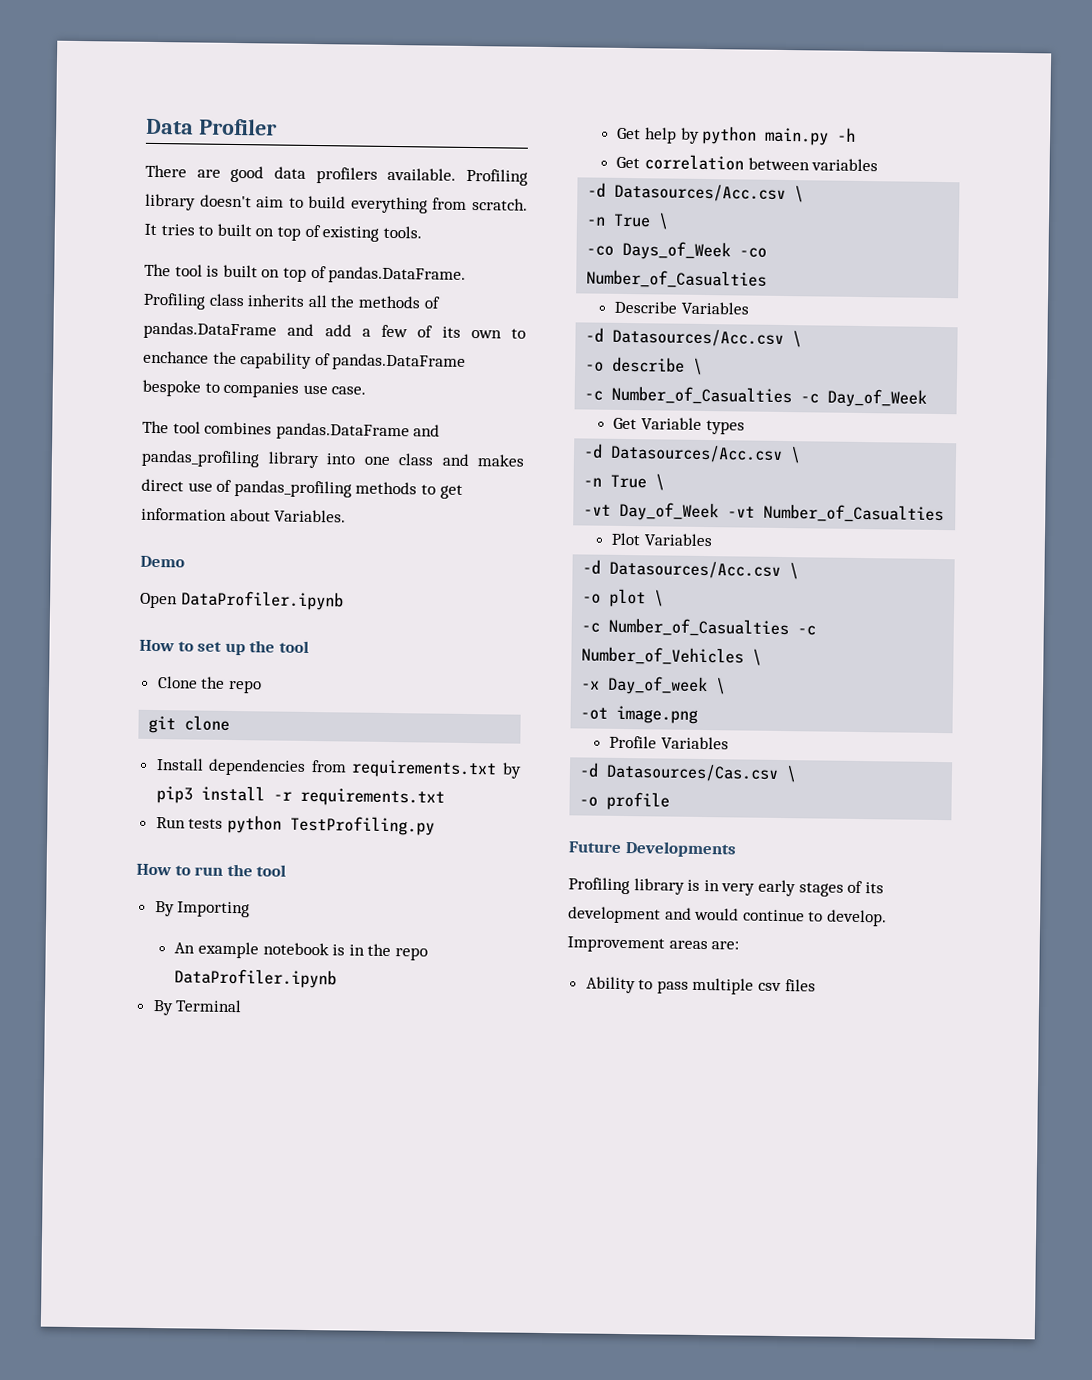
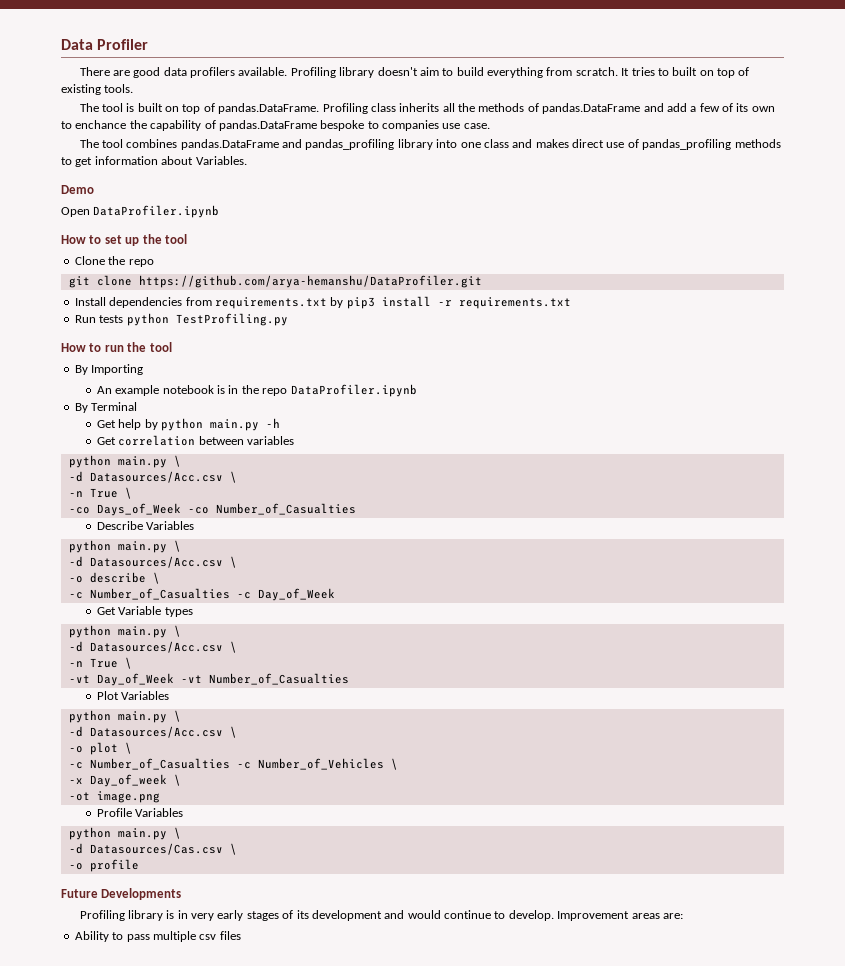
- git clone
+ git clone https://github.com/arya-hemanshu/DataProfiler.git
  Get correlation between variables
+ python main.py \
  Describe Variables
+ python main.py \
  Get Variable types
+ python main.py \
  Plot Variables
+ python main.py \
  Profile Variables
+ python main.py \

